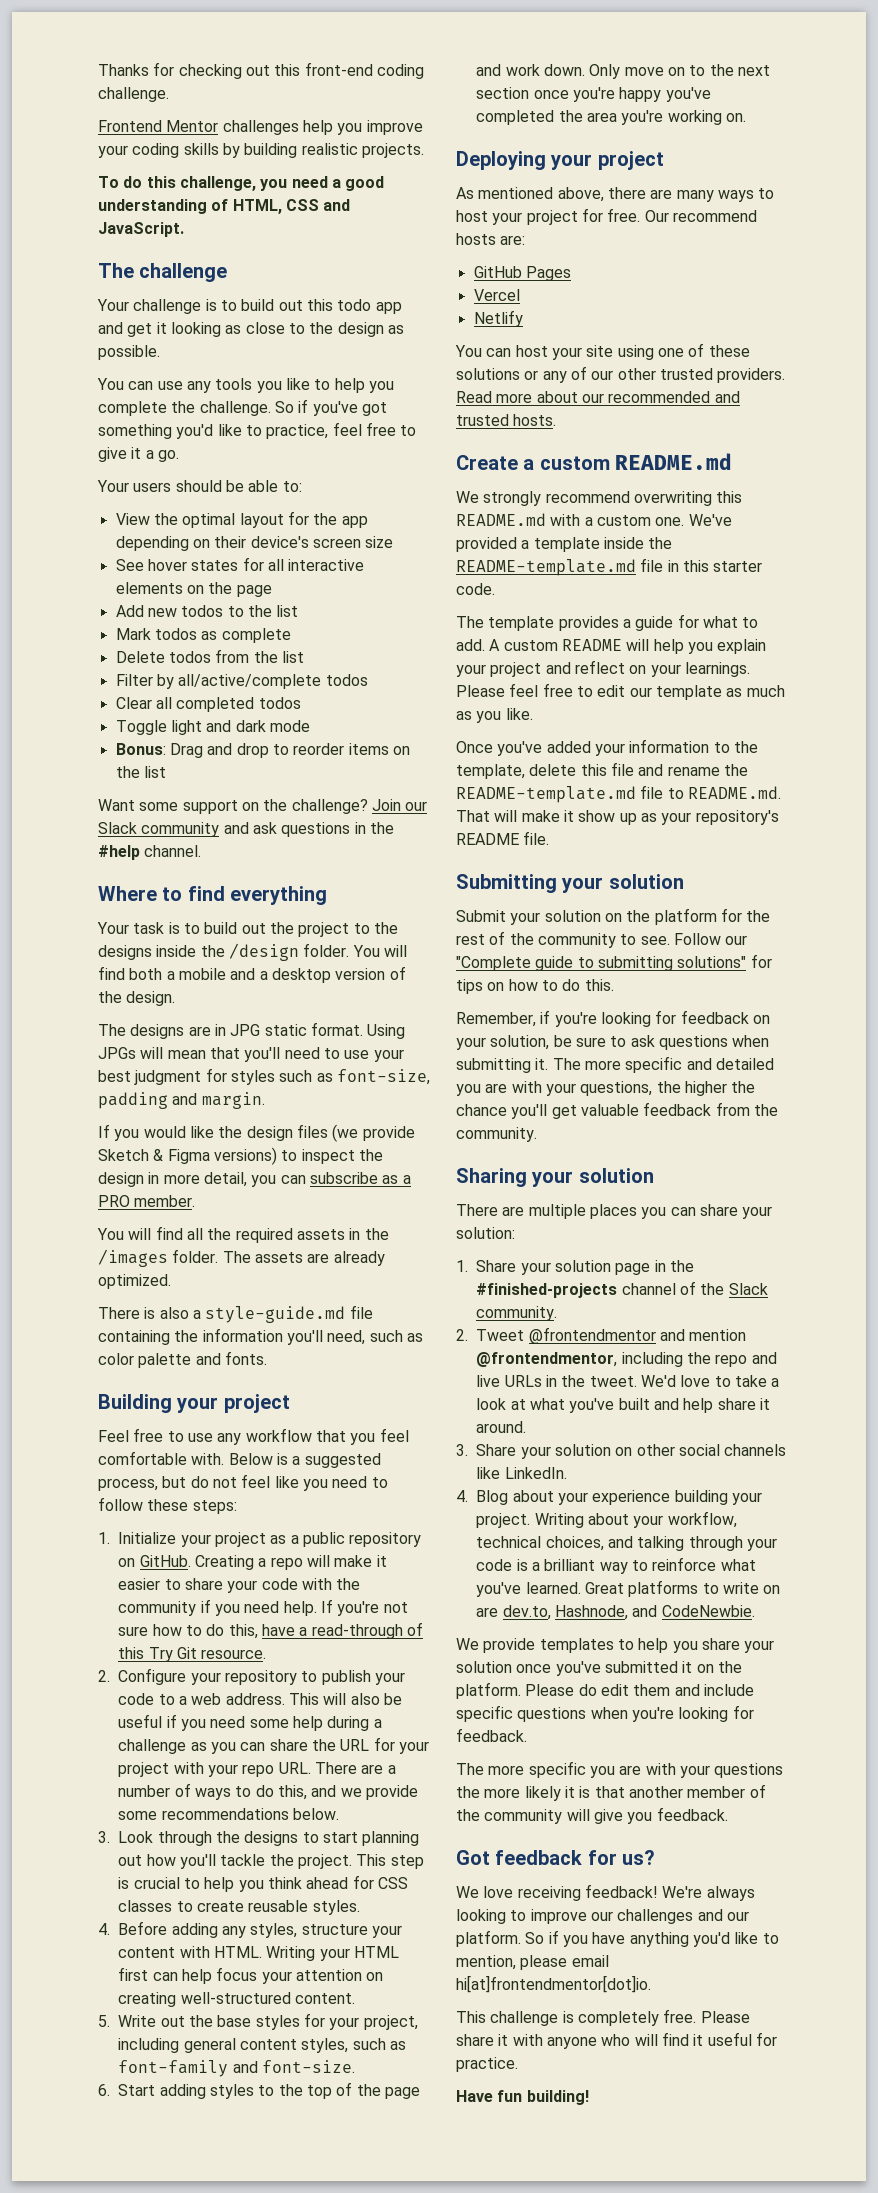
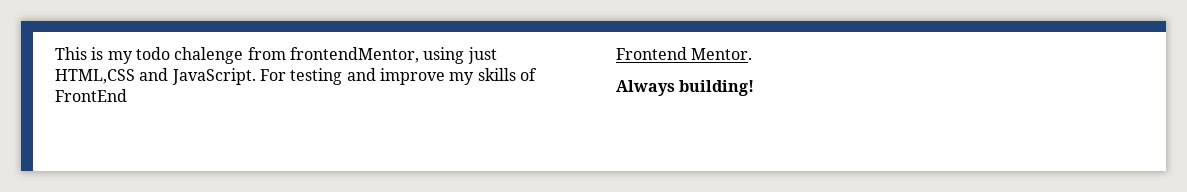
- Thanks for checking out this front-end coding challenge.
- Frontend Mentor challenges help you improve your coding skills by building realistic projects.
- To do this challenge, you need a good understanding of HTML, CSS and JavaScript.
- The challenge
- Your challenge is to build out this todo app and get it looking as close to the design as possible.
- You can use any tools you like to help you complete the challenge. So if you've got something you'd like to practice, feel free to give it a go.
- Your users should be able to:
- View the optimal layout for the app depending on their device's screen size
- See hover states for all interactive elements on the page
- Add new todos to the list
- Mark todos as complete
- Delete todos from the list
- Filter by all/active/complete todos
- Clear all completed todos
- Toggle light and dark mode
- Bonus: Drag and drop to reorder items on the list
- Want some support on the challenge? Join our Slack community and ask questions in the #help channel.
- Where to find everything
- Your task is to build out the project to the designs inside the /design folder. You will find both a mobile and a desktop version of the design.
- The designs are in JPG static format. Using JPGs will mean that you'll need to use your best judgment for styles such as font-size, padding and margin.
- If you would like the design files (we provide Sketch & Figma versions) to inspect the design in more detail, you can subscribe as a PRO member.
- You will find all the required assets in the /images folder. The assets are already optimized.
- There is also a style-guide.md file containing the information you'll need, such as color palette and fonts.
- Building your project
- Feel free to use any workflow that you feel comfortable with. Below is a suggested process, but do not feel like you need to follow these steps:
- 1. Initialize your project as a public repository on GitHub. Creating a repo will make it easier to share your code with the community if you need help. If you're not sure how to do this, have a read-through of this Try Git resource.
- 2. Configure your repository to publish your code to a web address. This will also be useful if you need some help during a challenge as you can share the URL for your project with your repo URL. There are a number of ways to do this, and we provide some recommendations below.
- 3. Look through the designs to start planning out how you'll tackle the project. This step is crucial to help you think ahead for CSS classes to create reusable styles.
- 4. Before adding any styles, structure your content with HTML. Writing your HTML first can help focus your attention on creating well-structured content.
- 5. Write out the base styles for your project, including general content styles, such as font-family and font-size.
- 6. Start adding styles to the top of the page and work down. Only move on to the next section once you're happy you've completed the area you're working on.
- Deploying your project
- As mentioned above, there are many ways to host your project for free. Our recommend hosts are:
- GitHub Pages
- Vercel
- Netlify
- You can host your site using one of these solutions or any of our other trusted providers. Read more about our recommended and trusted hosts.
- Create a custom README.md
- We strongly recommend overwriting this README.md with a custom one. We've provided a template inside the README-template.md file in this starter code.
- The template provides a guide for what to add. A custom README will help you explain your project and reflect on your learnings. Please feel free to edit our template as much as you like.
- Once you've added your information to the template, delete this file and rename the README-template.md file to README.md. That will make it show up as your repository's README file.
- Submitting your solution
- Submit your solution on the platform for the rest of the community to see. Follow our "Complete guide to submitting solutions" for tips on how to do this.
- Remember, if you're looking for feedback on your solution, be sure to ask questions when submitting it. The more specific and detailed you are with your questions, the higher the chance you'll get valuable feedback from the community.
- Sharing your solution
- There are multiple places you can share your solution:
- 1. Share your solution page in the #finished-projects channel of the Slack community.
- 2. Tweet @frontendmentor and mention @frontendmentor, including the repo and live URLs in the tweet. We'd love to take a look at what you've built and help share it around.
- 3. Share your solution on other social channels like LinkedIn.
- 4. Blog about your experience building your project. Writing about your workflow, technical choices, and talking through your code is a brilliant way to reinforce what you've learned. Great platforms to write on are dev.to, Hashnode, and CodeNewbie.
- We provide templates to help you share your solution once you've submitted it on the platform. Please do edit them and include specific questions when you're looking for feedback.
- The more specific you are with your questions the more likely it is that another member of the community will give you feedback.
- Got feedback for us?
- We love receiving feedback! We're always looking to improve our challenges and our platform. So if you have anything you'd like to mention, please email hi[at]frontendmentor[dot]io.
- This challenge is completely free. Please share it with anyone who will find it useful for practice.
- Have fun building!
+ This is my todo chalenge from frontendMentor, using just HTML,CSS and JavaScript. For testing and improve my skills of FrontEnd
+ Frontend Mentor.
+ Always building!

